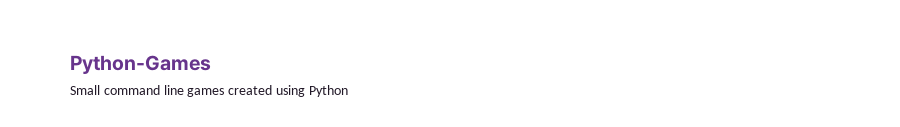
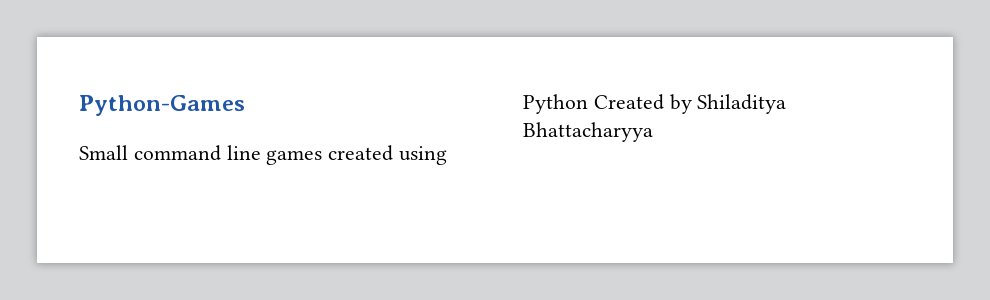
- Small command line games created using Python
+ Small command line games created using Python Created by Shiladitya Bhattacharyya

